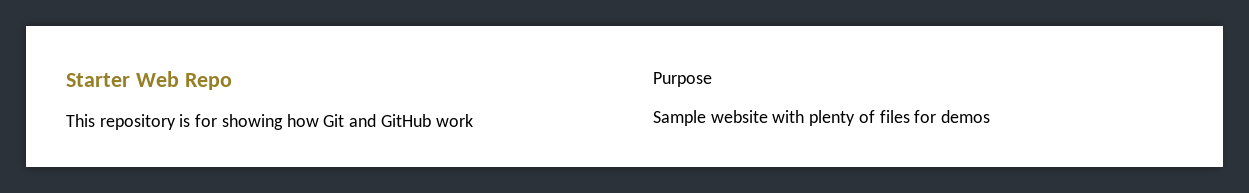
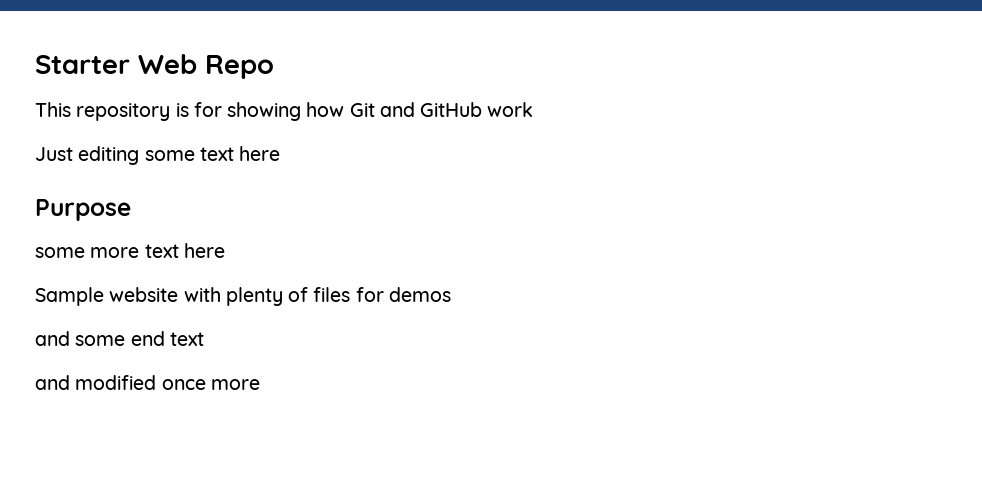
+ Just editing some text here
  Purpose
+ some more text here
+ and some end text
+ and modified once more

